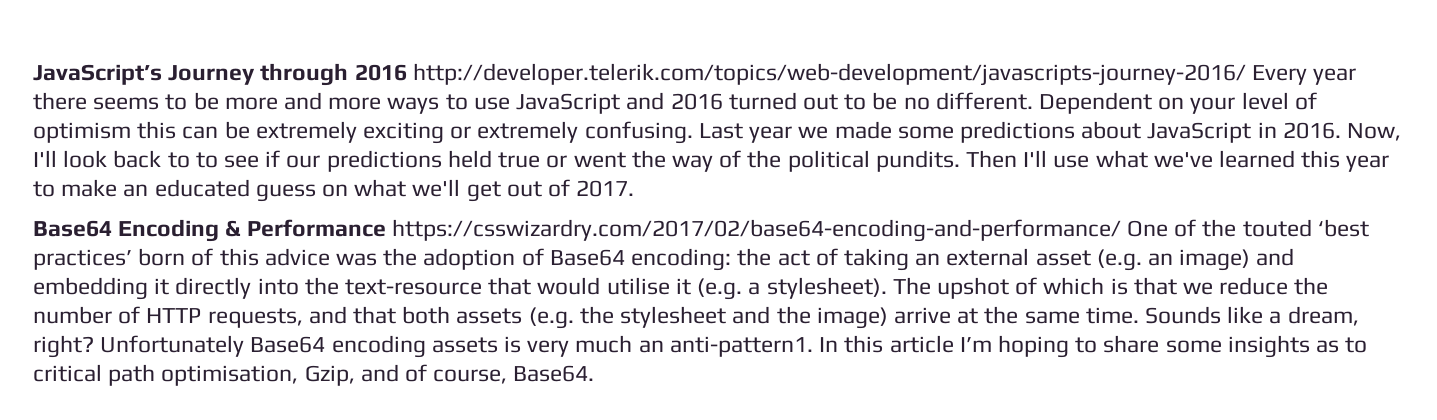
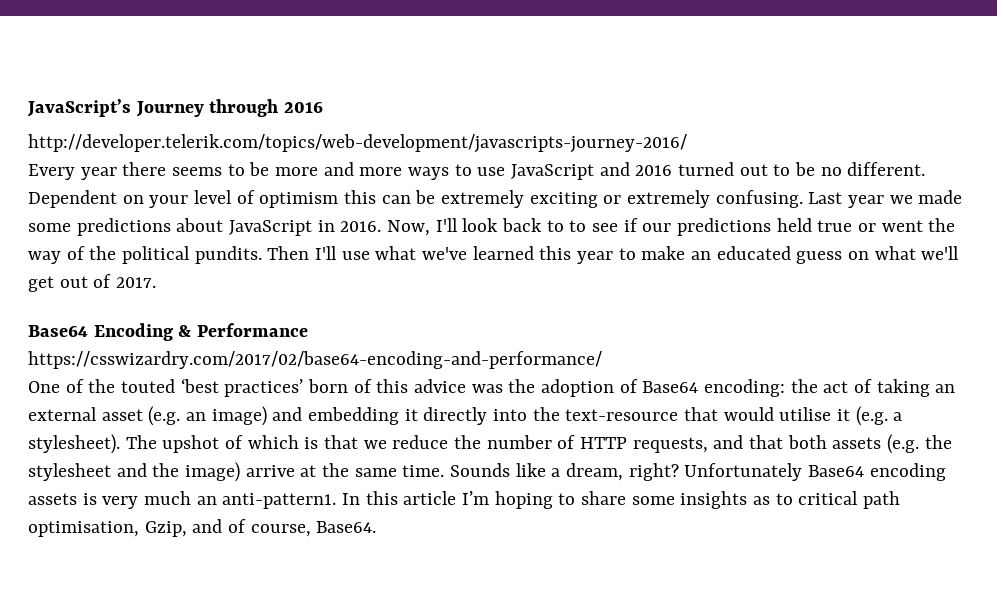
- JavaScript’s Journey through 2016 http://developer.telerik.com/topics/web-development/javascripts-journey-2016/ Every year there seems to be more and more ways to use JavaScript and 2016 turned out to be no different.
+ JavaScript’s Journey through 2016
+ http://developer.telerik.com/topics/web-development/javascripts-journey-2016/
+ Every year there seems to be more and more ways to use JavaScript and 2016 turned out to be no different.
- Base64 Encoding & Performance https://csswizardry.com/2017/02/base64-encoding-and-performance/ One of the touted ‘best practices’ born of this advice was the adoption of Base64 encoding: the act of taking an external asset (e.g. an image) and embedding it directly into the text-resource that would utilise it (e.g. a stylesheet).
+ Base64 Encoding & Performance
+ https://csswizardry.com/2017/02/base64-encoding-and-performance/
+ One of the touted ‘best practices’ born of this advice was the adoption of Base64 encoding: the act of taking an external asset (e.g. an image) and embedding it directly into the text-resource that would utilise it (e.g. a stylesheet).

